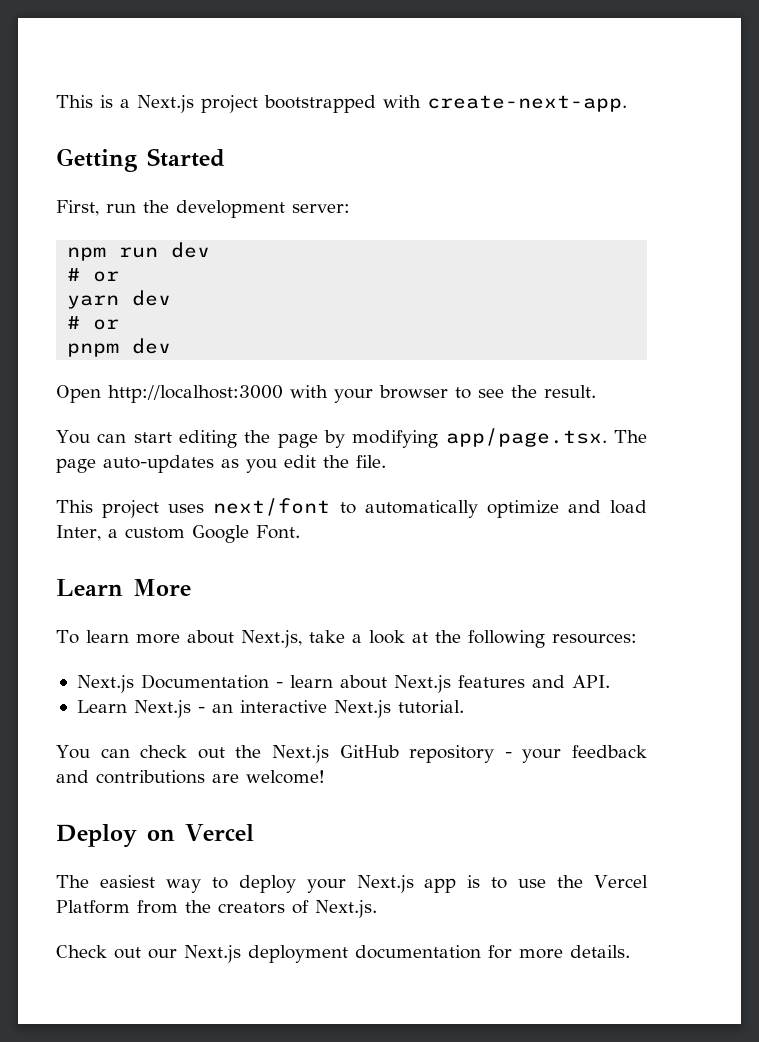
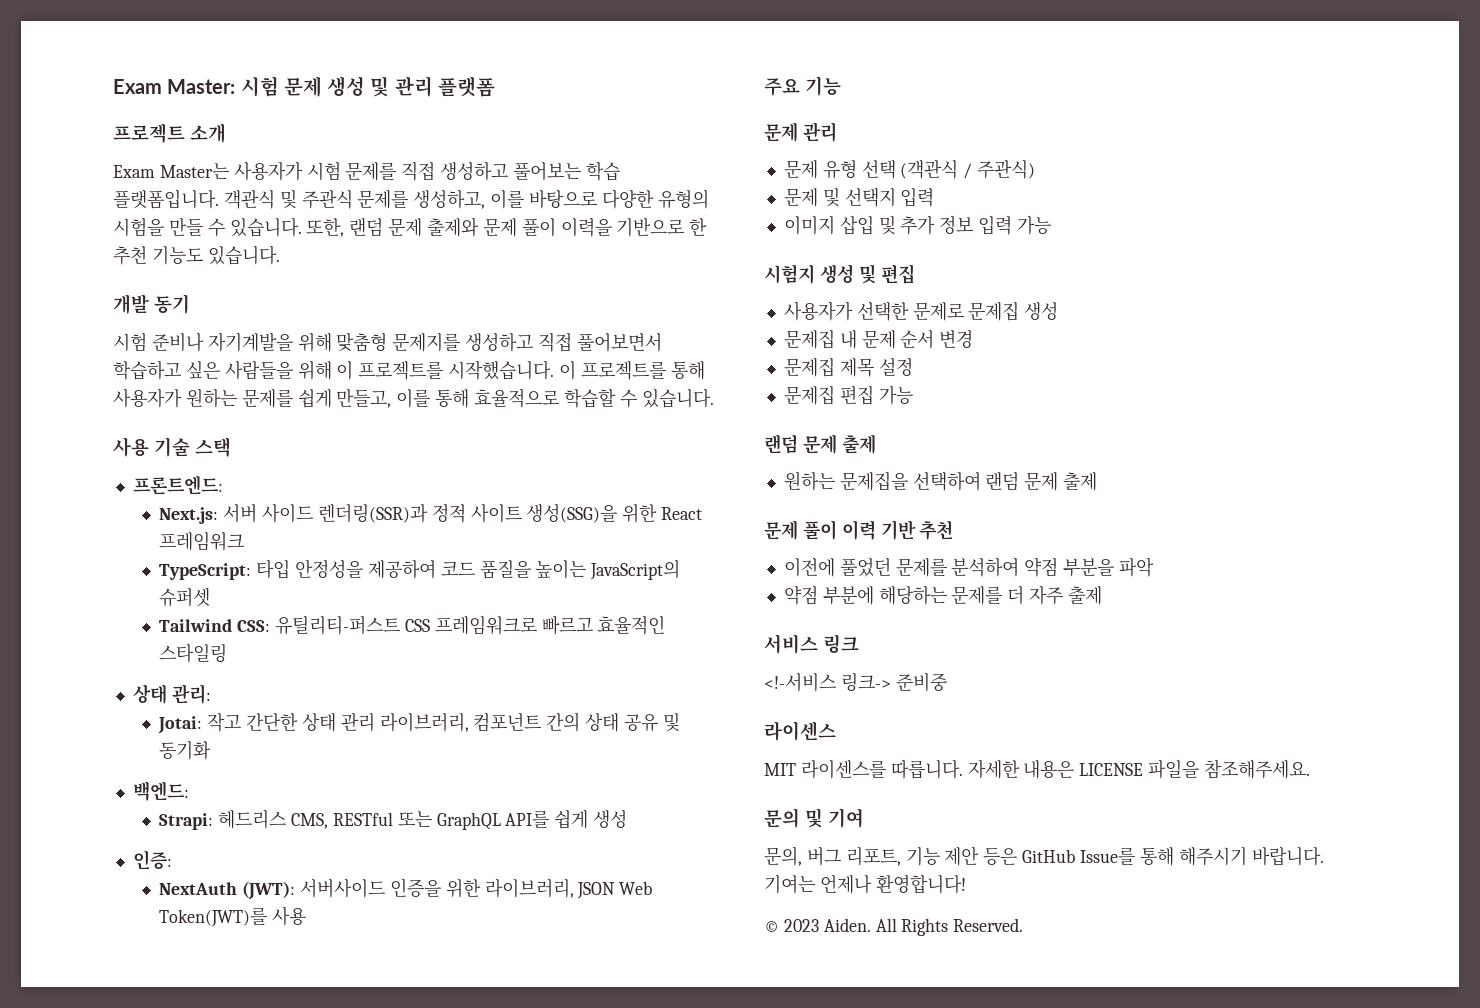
- This is a Next.js project bootstrapped with create-next-app.
- Getting Started
- First, run the development server:
- npm run dev
- # or
- yarn dev
- # or
- pnpm dev
- Open http://localhost:3000 with your browser to see the result.
- You can start editing the page by modifying app/page.tsx. The page auto-updates as you edit the file.
- This project uses next/font to automatically optimize and load Inter, a custom Google Font.
- Learn More
- To learn more about Next.js, take a look at the following resources:
- Next.js Documentation - learn about Next.js features and API.
- Learn Next.js - an interactive Next.js tutorial.
- You can check out the Next.js GitHub repository - your feedback and contributions are welcome!
- Deploy on Vercel
- The easiest way to deploy your Next.js app is to use the Vercel Platform from the creators of Next.js.
- Check out our Next.js deployment documentation for more details.
+ Exam Master: 시험 문제 생성 및 관리 플랫폼
+ 프로젝트 소개
+ Exam Master는 사용자가 시험 문제를 직접 생성하고 풀어보는 학습 플랫폼입니다. 객관식 및 주관식 문제를 생성하고, 이를 바탕으로 다양한 유형의 시험을 만들 수 있습니다. 또한, 랜덤 문제 출제와 문제 풀이 이력을 기반으로 한 추천 기능도 있습니다.
+ 개발 동기
+ 시험 준비나 자기계발을 위해 맞춤형 문제지를 생성하고 직접 풀어보면서 학습하고 싶은 사람들을 위해 이 프로젝트를 시작했습니다. 이 프로젝트를 통해 사용자가 원하는 문제를 쉽게 만들고, 이를 통해 효율적으로 학습할 수 있습니다.
+ 사용 기술 스택
+ 프론트엔드:
+ Next.js: 서버 사이드 렌더링(SSR)과 정적 사이트 생성(SSG)을 위한 React 프레임워크
+ TypeScript: 타입 안정성을 제공하여 코드 품질을 높이는 JavaScript의 슈퍼셋
+ Tailwind CSS: 유틸리티-퍼스트 CSS 프레임워크로 빠르고 효율적인 스타일링
+ 상태 관리:
+ Jotai: 작고 간단한 상태 관리 라이브러리, 컴포넌트 간의 상태 공유 및 동기화
+ 백엔드:
+ Strapi: 헤드리스 CMS, RESTful 또는 GraphQL API를 쉽게 생성
+ 인증:
+ NextAuth (JWT): 서버사이드 인증을 위한 라이브러리, JSON Web Token(JWT)를 사용
+ 주요 기능
+ 문제 관리
+ 문제 유형 선택 (객관식 / 주관식)
+ 문제 및 선택지 입력
+ 이미지 삽입 및 추가 정보 입력 가능
+ 시험지 생성 및 편집
+ 사용자가 선택한 문제로 문제집 생성
+ 문제집 내 문제 순서 변경
+ 문제집 제목 설정
+ 문제집 편집 가능
+ 랜덤 문제 출제
+ 원하는 문제집을 선택하여 랜덤 문제 출제
+ 문제 풀이 이력 기반 추천
+ 이전에 풀었던 문제를 분석하여 약점 부분을 파악
+ 약점 부분에 해당하는 문제를 더 자주 출제
+ 서비스 링크
+ <!-서비스 링크-> 준비중
+ 라이센스
+ MIT 라이센스를 따릅니다. 자세한 내용은 LICENSE 파일을 참조해주세요.
+ 문의 및 기여
+ 문의, 버그 리포트, 기능 제안 등은 GitHub Issue를 통해 해주시기 바랍니다. 기여는 언제나 환영합니다!
+ © 2023 Aiden. All Rights Reserved.

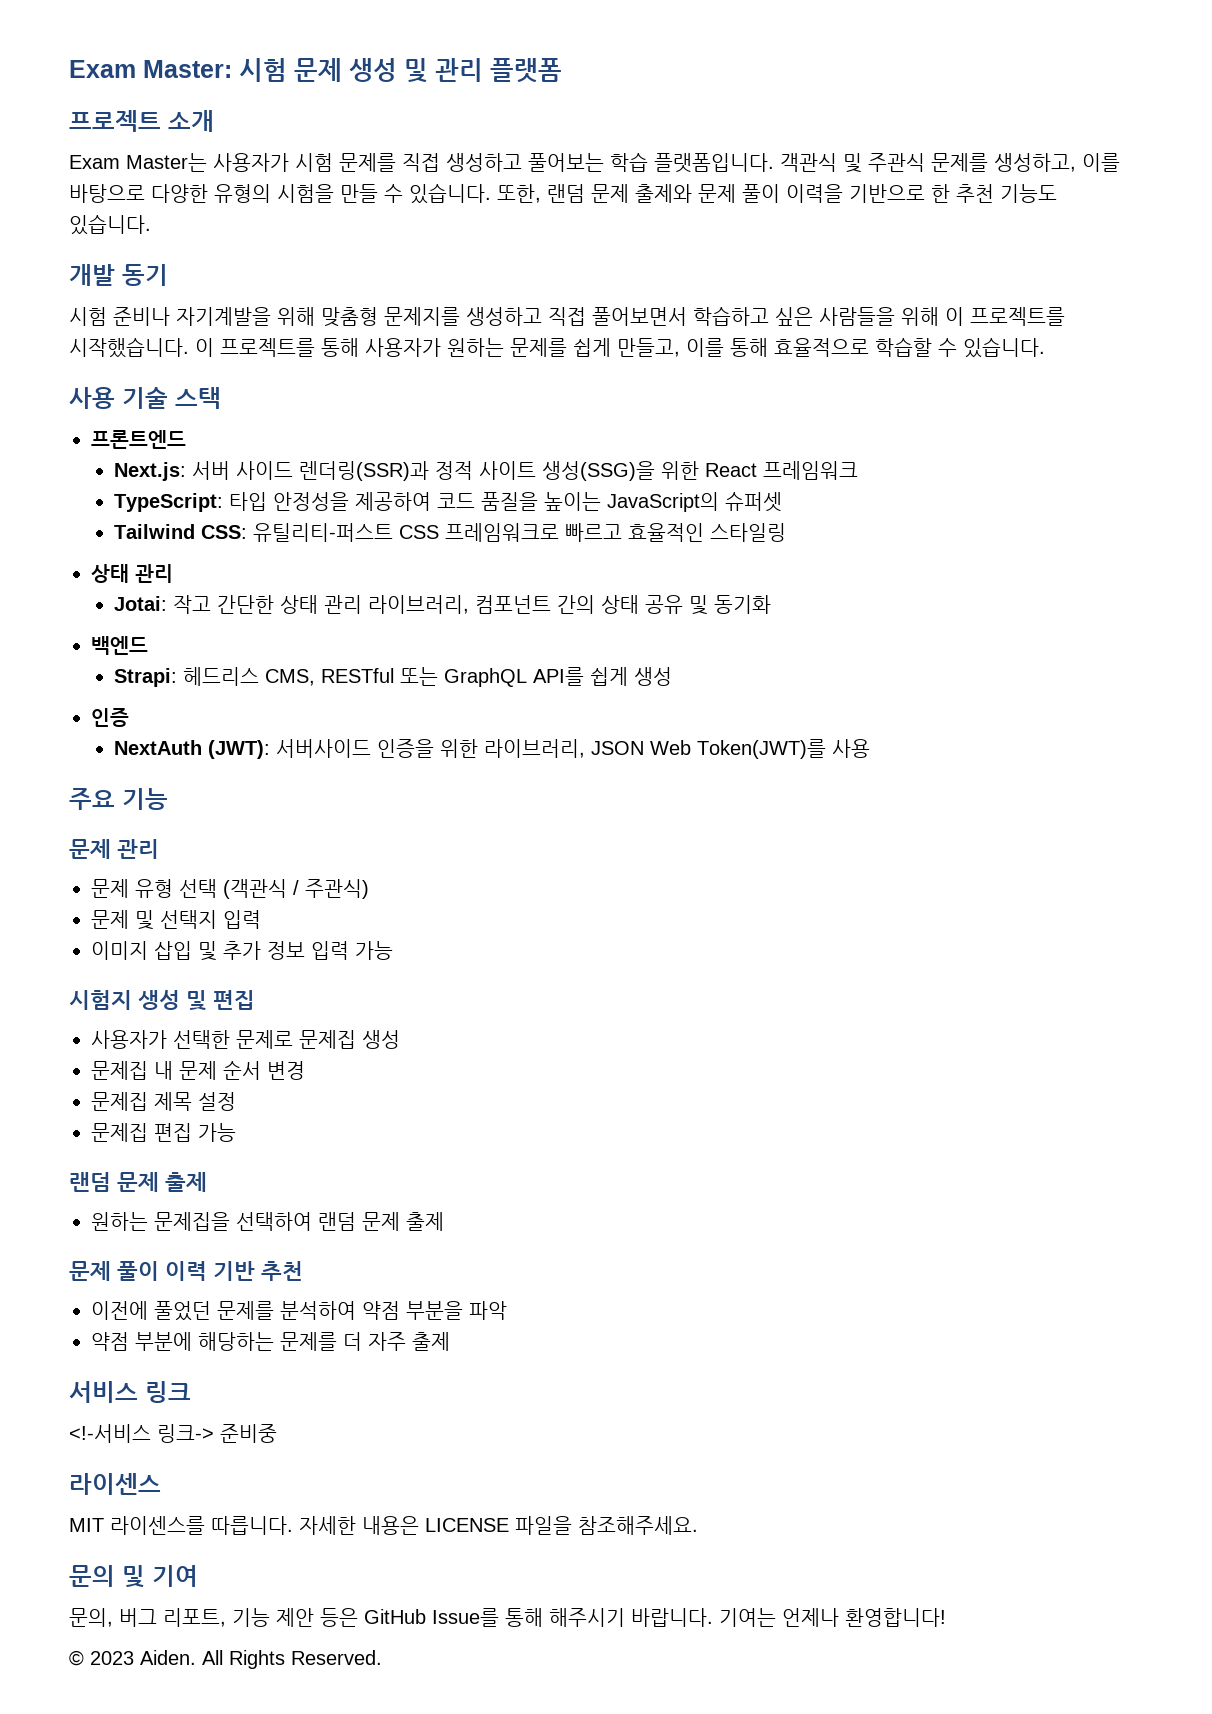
- 프론트엔드:
+ 프론트엔드
  Tailwind CSS: 유틸리티-퍼스트 CSS 프레임워크로 빠르고 효율적인 스타일링
- 상태 관리:
+ 상태 관리
- 백엔드:
+ 백엔드
- 인증:
+ 인증

